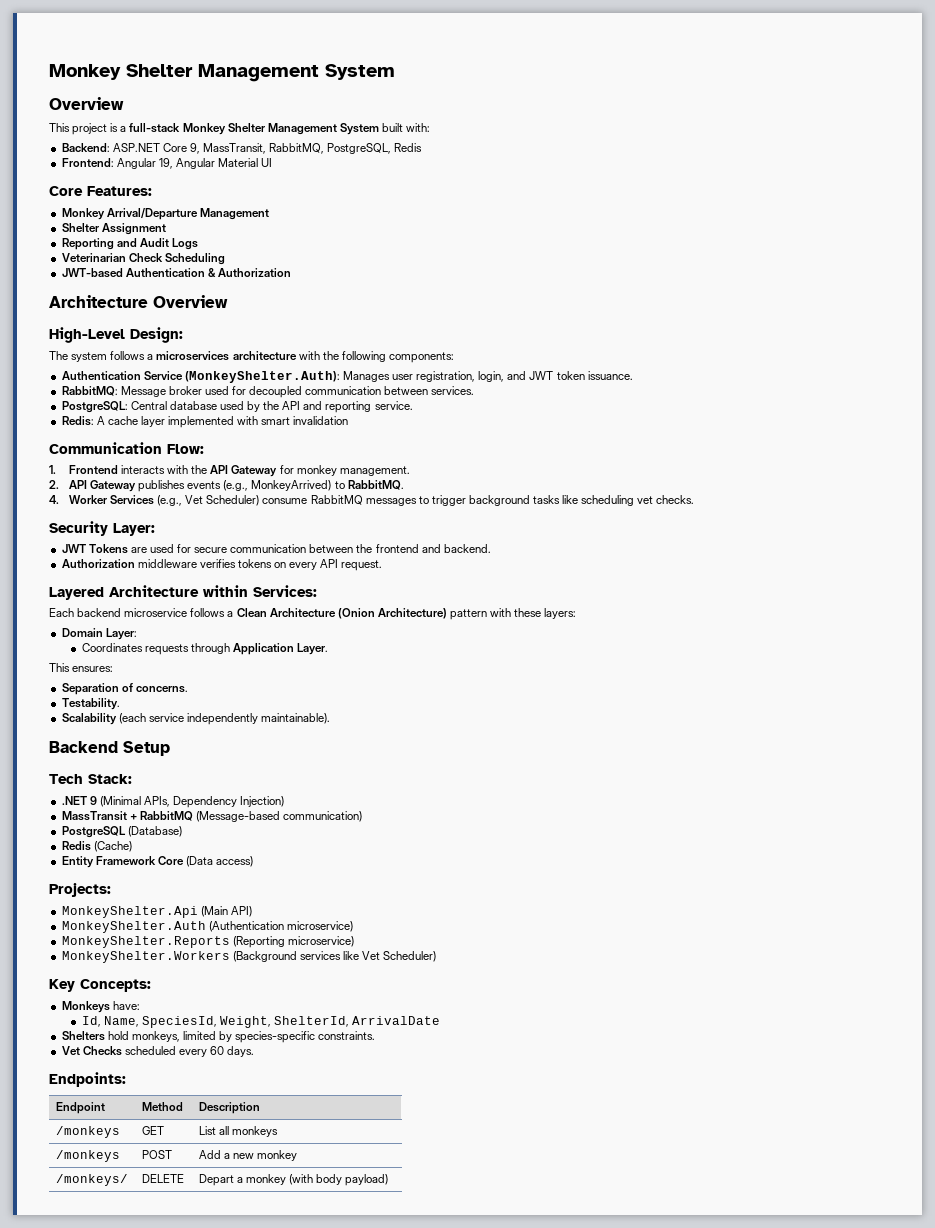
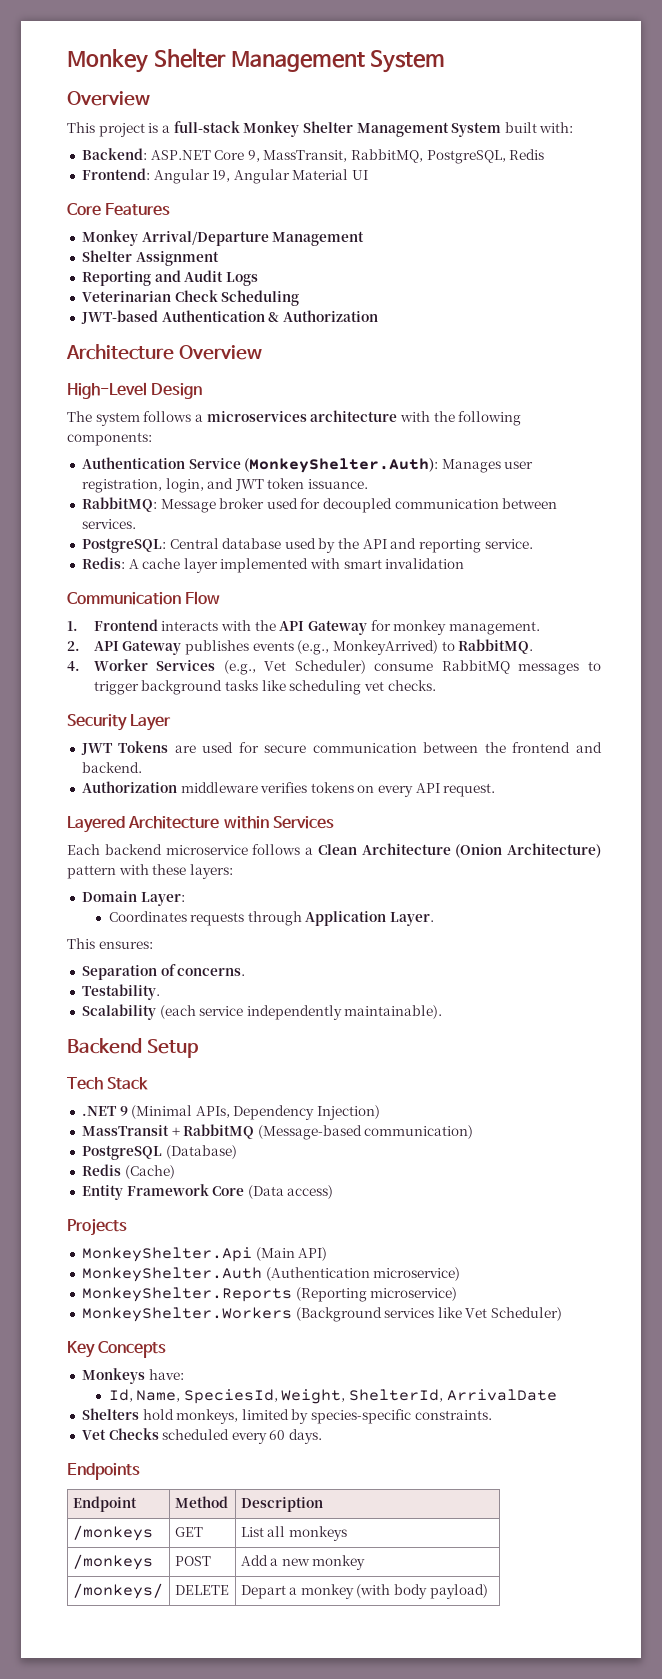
- Core Features:
+ Core Features
- High-Level Design:
+ High-Level Design
- Communication Flow:
+ Communication Flow
- Security Layer:
+ Security Layer
- Layered Architecture within Services:
+ Layered Architecture within Services
- Tech Stack:
+ Tech Stack
- Projects:
+ Projects
- Key Concepts:
+ Key Concepts
- Endpoints:
+ Endpoints

